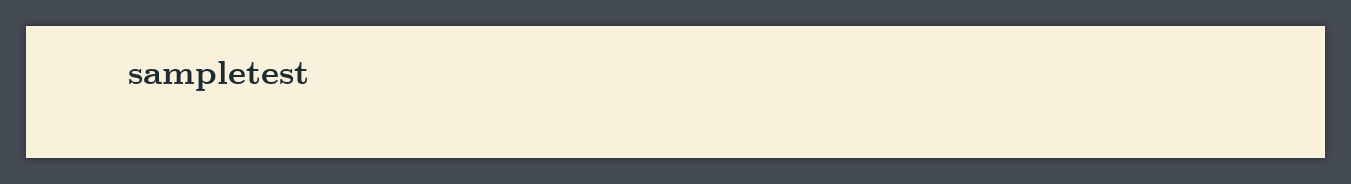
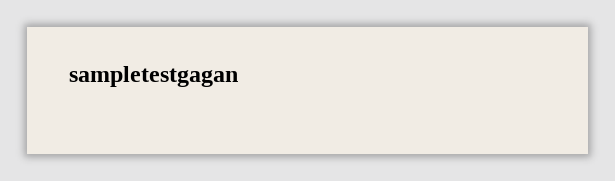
- sampletest
+ sampletestgagan

